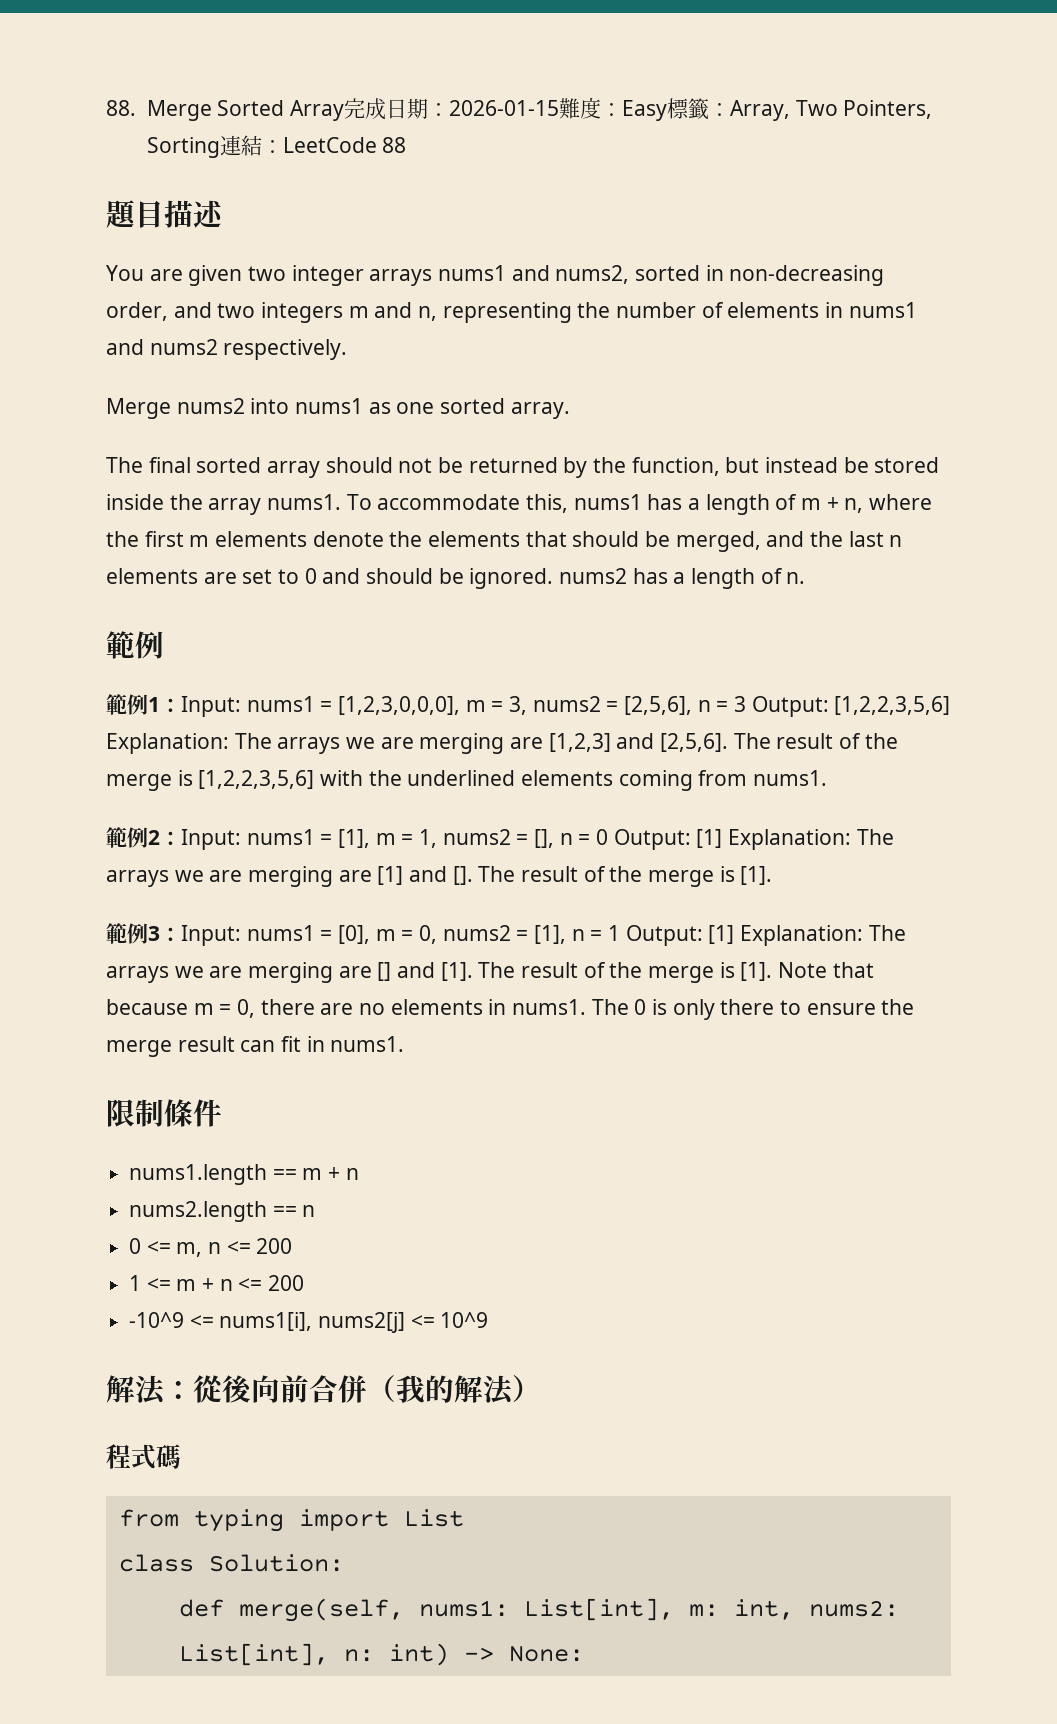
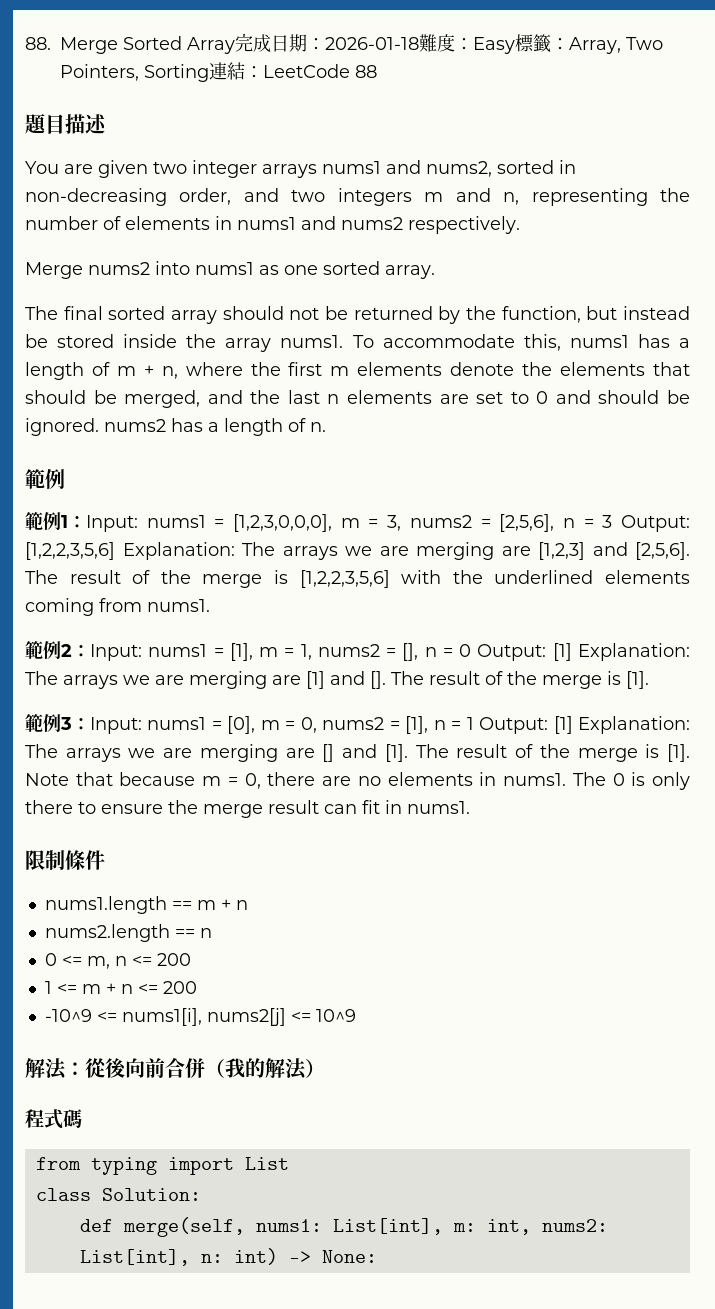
- 88. Merge Sorted Array完成日期：2026-01-15難度：Easy標籤：Array, Two Pointers, Sorting連結：LeetCode 88
+ 88. Merge Sorted Array完成日期：2026-01-18難度：Easy標籤：Array, Two Pointers, Sorting連結：LeetCode 88

